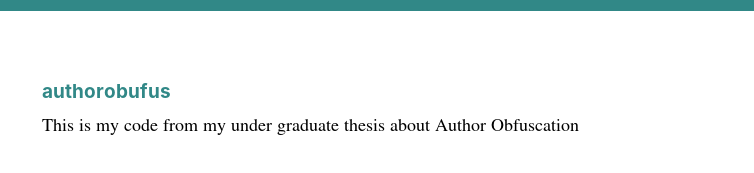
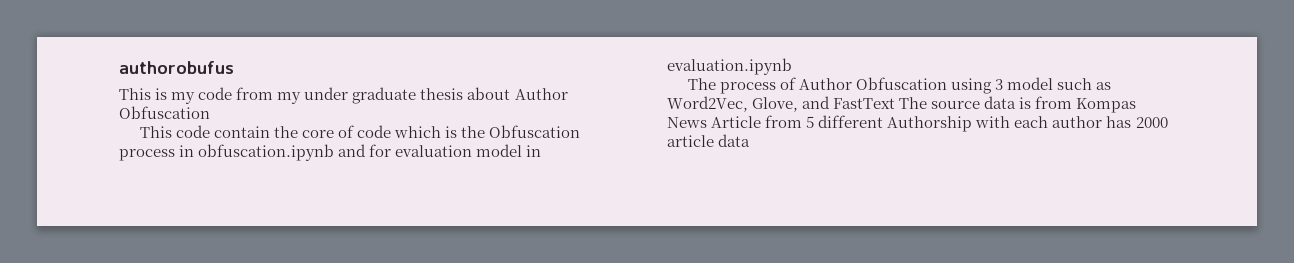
+ This code contain the core of code which is the Obfuscation process in obfuscation.ipynb and for evaluation model in evaluation.ipynb
+ The process of Author Obfuscation using 3 model such as Word2Vec, Glove, and FastText The source data is from Kompas News Article from 5 different Authorship with each author has 2000 article data

